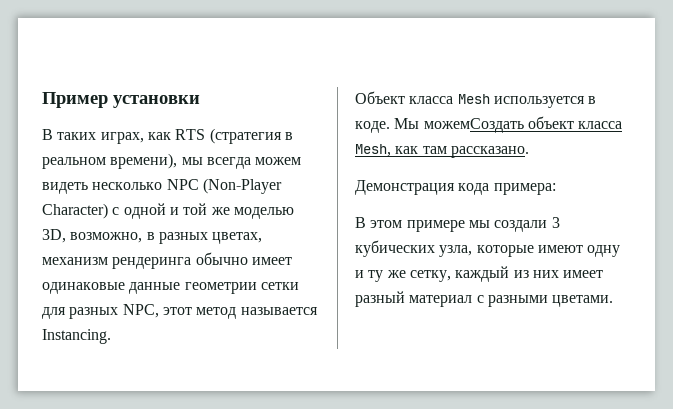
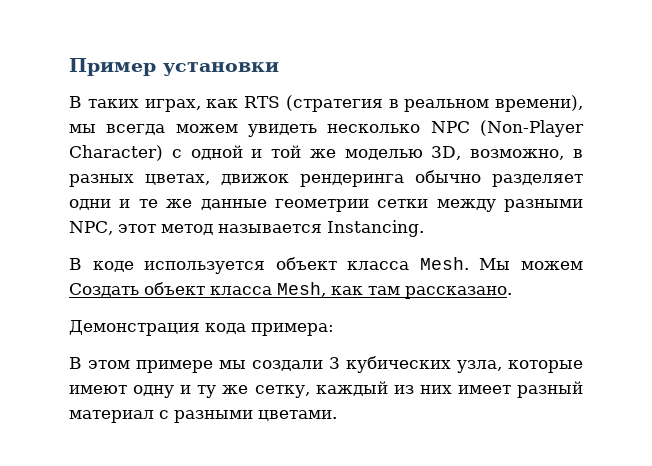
- В таких играх, как RTS (стратегия в реальном времени), мы всегда можем видеть несколько NPC (Non-Player Character) с одной и той же моделью 3D, возможно, в разных цветах, механизм рендеринга обычно имеет одинаковые данные геометрии сетки для разных NPC, этот метод называется Instancing.
+ В таких играх, как RTS (стратегия в реальном времени), мы всегда можем увидеть несколько NPC (Non-Player Character) с одной и той же моделью 3D, возможно, в разных цветах, движок рендеринга обычно разделяет одни и те же данные геометрии сетки между разными NPC, этот метод называется Instancing.
- Объект класса Mesh используется в коде. Мы можемСоздать объект класса Mesh, как там рассказано.
+ В коде используется объект класса Mesh. Мы можем Создать объект класса Mesh, как там рассказано.

